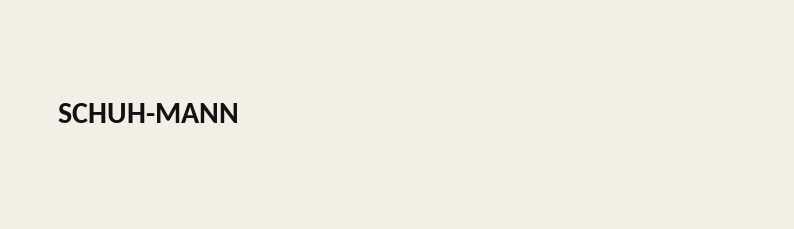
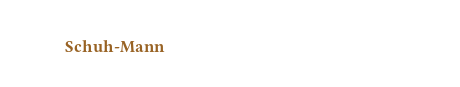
- SCHUH-MANN
+ Schuh-Mann

